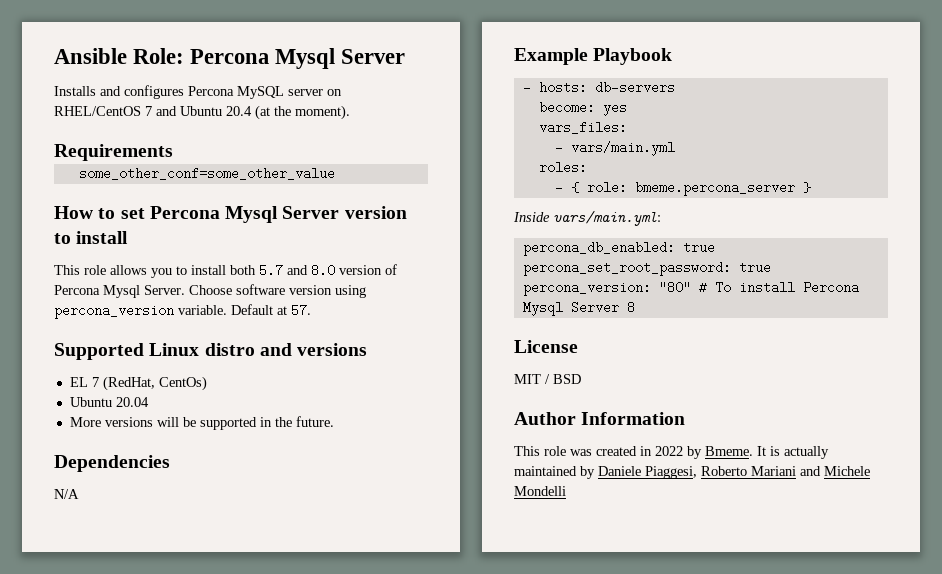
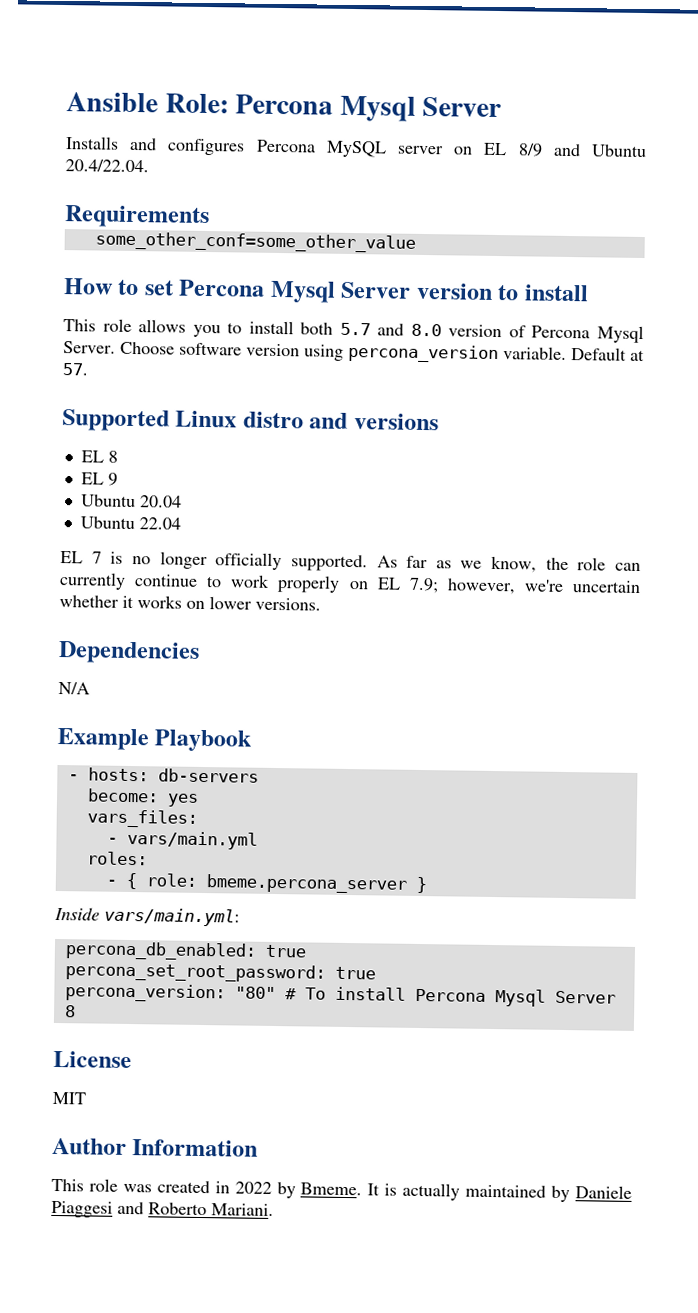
- Installs and configures Percona MySQL server on RHEL/CentOS 7 and Ubuntu 20.4 (at the moment).
+ Installs and configures Percona MySQL server on EL 8/9 and Ubuntu 20.4/22.04.
- EL 7 (RedHat, CentOs)
+ EL 8
+ EL 9
- More versions will be supported in the future.
+ Ubuntu 22.04
+ EL 7 is no longer officially supported. As far as we know, the role can currently continue to work properly on EL 7.9; however, we're uncertain whether it works on lower versions.
- MIT / BSD
+ MIT
- It is actually maintained by Daniele Piaggesi, Roberto Mariani and Michele Mondelli
+ It is actually maintained by Daniele Piaggesi and Roberto Mariani.

